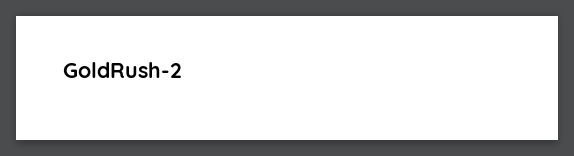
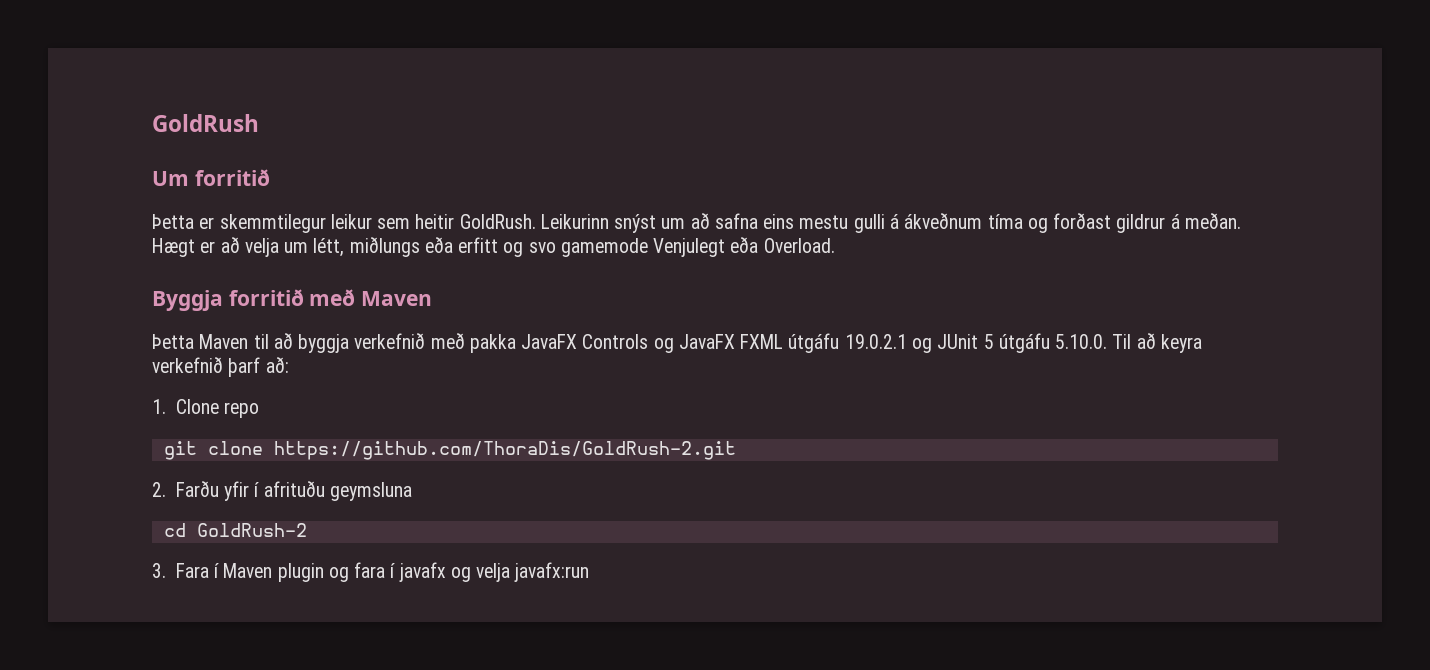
- GoldRush-2
+ GoldRush
+ Um forritið
+ Þetta er skemmtilegur leikur sem heitir GoldRush. Leikurinn snýst um að safna eins mestu gulli á ákveðnum tíma og forðast gildrur á meðan. Hægt er að velja um létt, miðlungs eða erfitt og svo gamemode Venjulegt eða Overload.
+ Byggja forritið með Maven
+ Þetta Maven til að byggja verkefnið með pakka JavaFX Controls og JavaFX FXML útgáfu 19.0.2.1 og JUnit 5 útgáfu 5.10.0. Til að keyra verkefnið þarf að:
+ 1. Clone repo
+ git clone https://github.com/ThoraDis/GoldRush-2.git
+ 2. Farðu yfir í afrituðu geymsluna
+ cd GoldRush-2
+ 3. Fara í Maven plugin og fara í javafx og velja javafx:run

